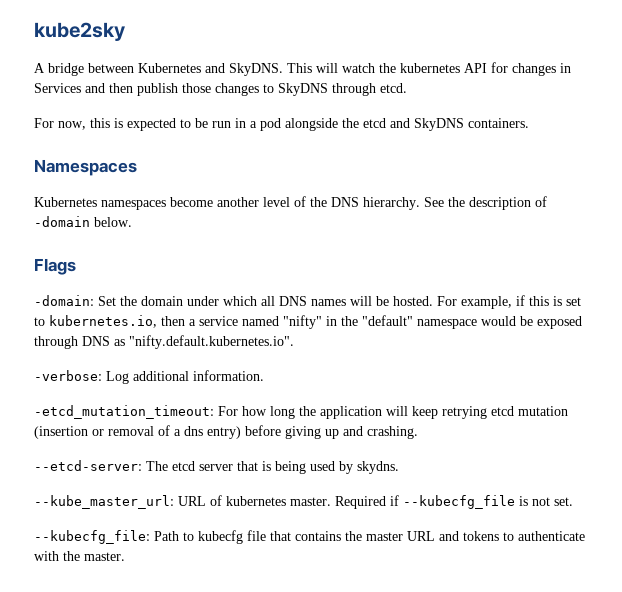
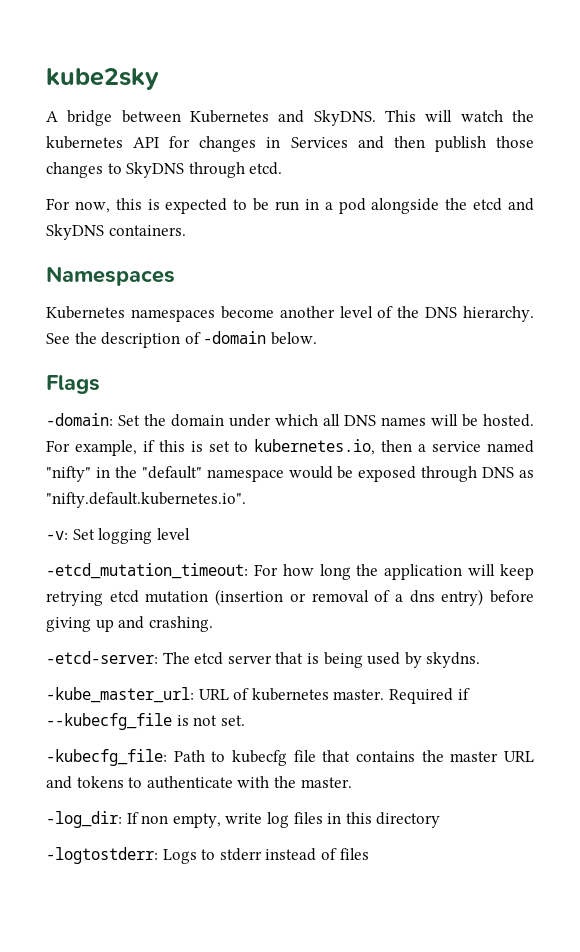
- -verbose: Log additional information.
+ -v: Set logging level
- --etcd-server: The etcd server that is being used by skydns.
+ -etcd-server: The etcd server that is being used by skydns.
- --kube_master_url: URL of kubernetes master.
+ -kube_master_url: URL of kubernetes master.
- --kubecfg_file: Path to kubecfg file that contains the master URL and tokens to authenticate with the master.
+ -kubecfg_file: Path to kubecfg file that contains the master URL and tokens to authenticate with the master.
+ -log_dir: If non empty, write log files in this directory
+ -logtostderr: Logs to stderr instead of files

